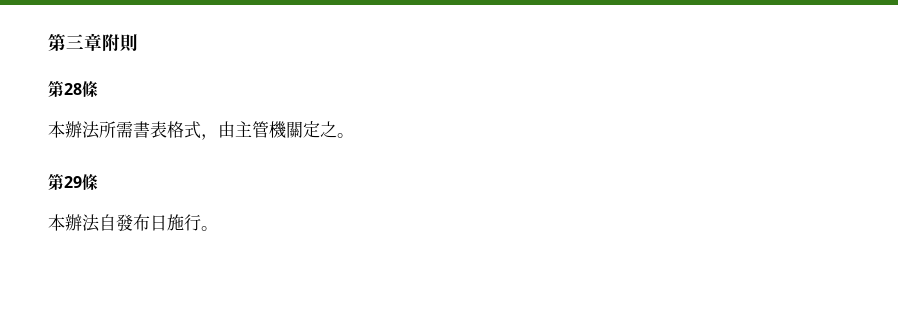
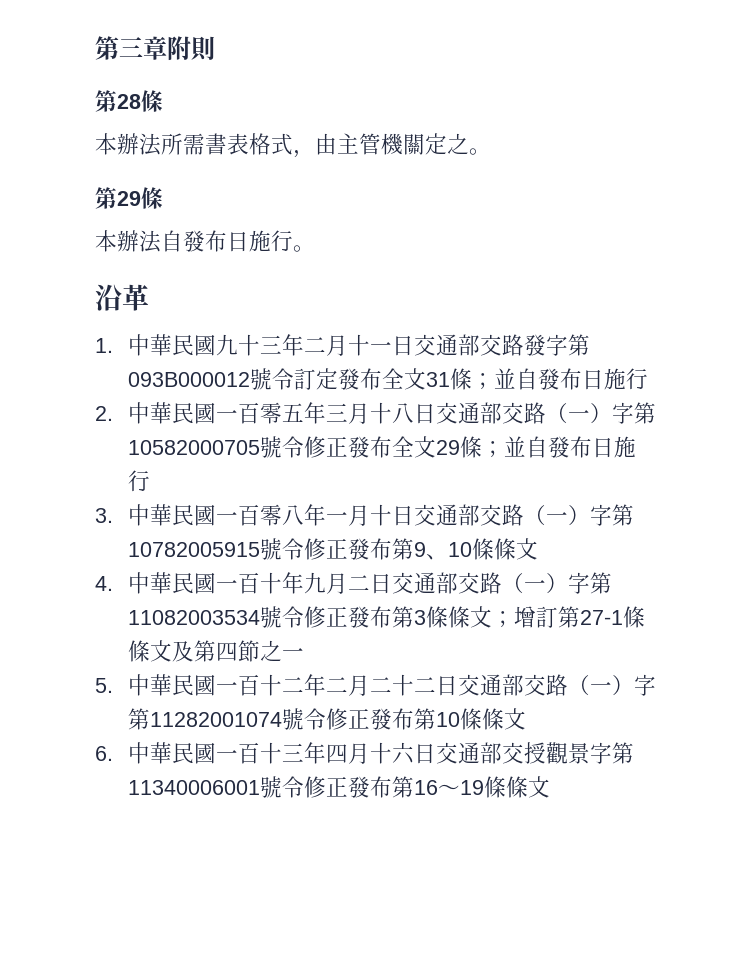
+ 沿革
+ 1.中華民國九十三年二月十一日交通部交路發字第093B000012號令訂定發布全文31條；並自發布日施行
+ 2.中華民國一百零五年三月十八日交通部交路（一）字第10582000705號令修正發布全文29條；並自發布日施行
+ 3.中華民國一百零八年一月十日交通部交路（一）字第10782005915號令修正發布第9、10條條文
+ 4.中華民國一百十年九月二日交通部交路（一）字第11082003534號令修正發布第3條條文；增訂第27-1條條文及第四節之一
+ 5.中華民國一百十二年二月二十二日交通部交路（一）字第11282001074號令修正發布第10條條文
+ 6.中華民國一百十三年四月十六日交通部交授觀景字第11340006001號令修正發布第16～19條條文

